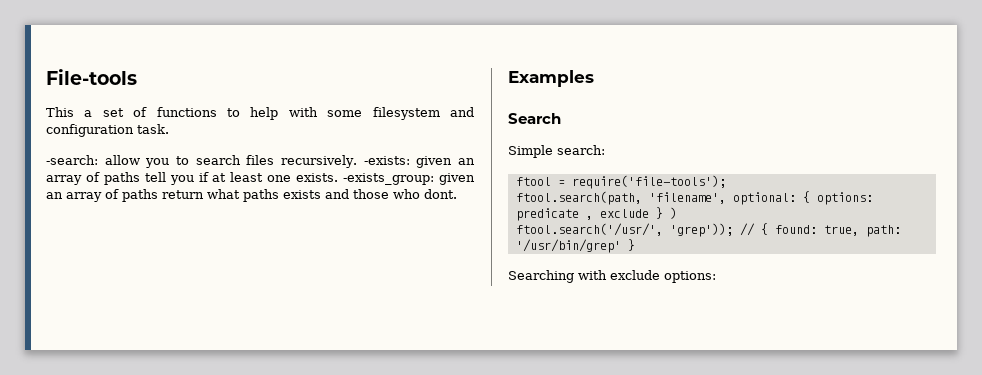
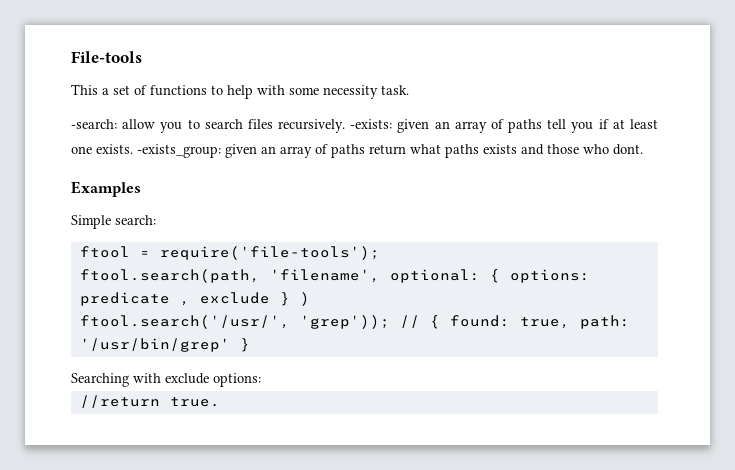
- This a set of functions to help with some filesystem and configuration task.
+ This a set of functions to help with some necessity task.
- Search
+ //return true.

